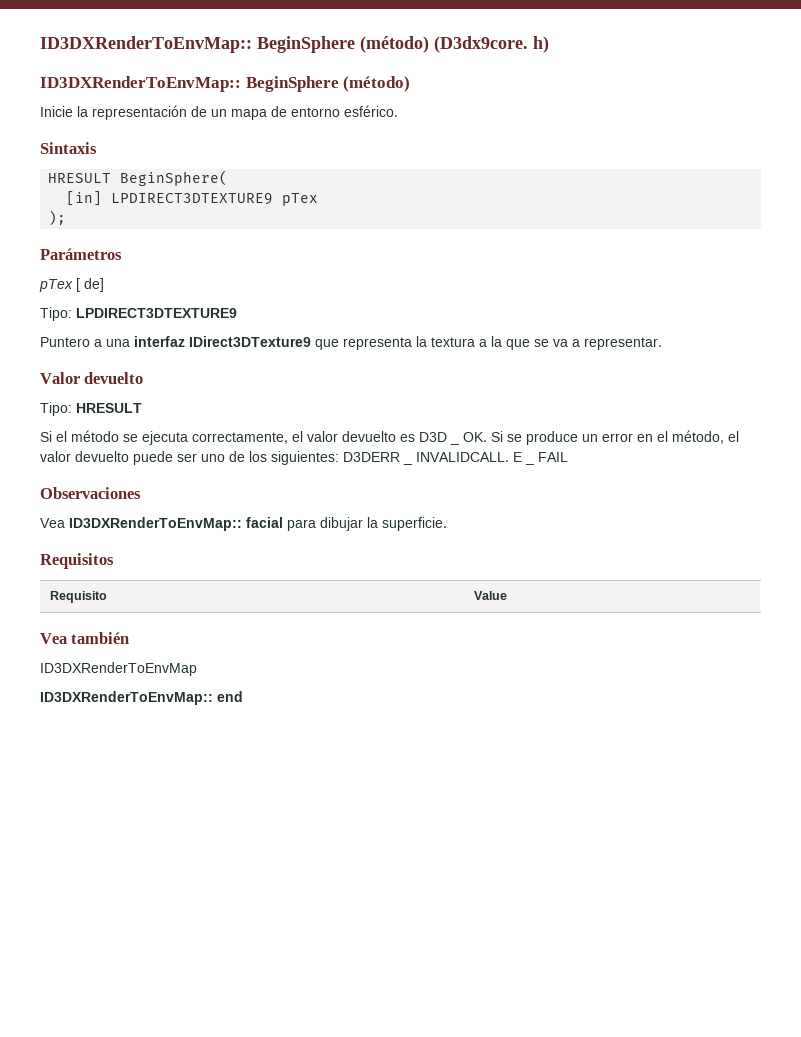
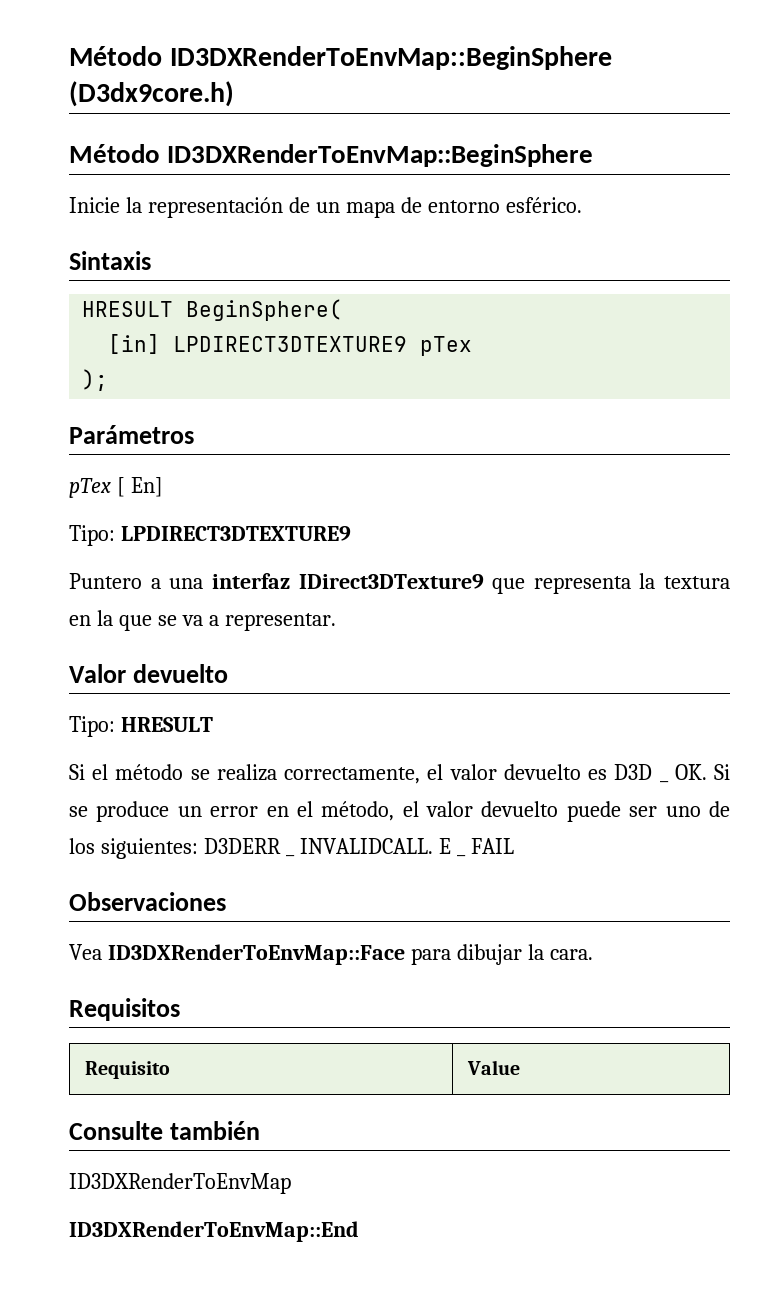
- ID3DXRenderToEnvMap:: BeginSphere (método) (D3dx9core. h)
- ID3DXRenderToEnvMap:: BeginSphere (método)
+ Método ID3DXRenderToEnvMap::BeginSphere (D3dx9core.h)
+ Método ID3DXRenderToEnvMap::BeginSphere
- pTex [ de]
+ pTex [ En]
- Puntero a una interfaz IDirect3DTexture9 que representa la textura a la que se va a representar.
+ Puntero a una interfaz IDirect3DTexture9 que representa la textura en la que se va a representar.
- Si el método se ejecuta correctamente, el valor devuelto es D3D _ OK. Si se produce un error en el método, el valor devuelto puede ser uno de los siguientes: D3DERR _ INVALIDCALL.
+ Si el método se realiza correctamente, el valor devuelto es D3D _ OK. Si se produce un error en el método, el valor devuelto puede ser uno de los siguientes: D3DERR _ INVALIDCALL.
- Vea ID3DXRenderToEnvMap:: facial para dibujar la superficie.
+ Vea ID3DXRenderToEnvMap::Face para dibujar la cara.
- Vea también
+ Consulte también
- ID3DXRenderToEnvMap:: end
+ ID3DXRenderToEnvMap::End

